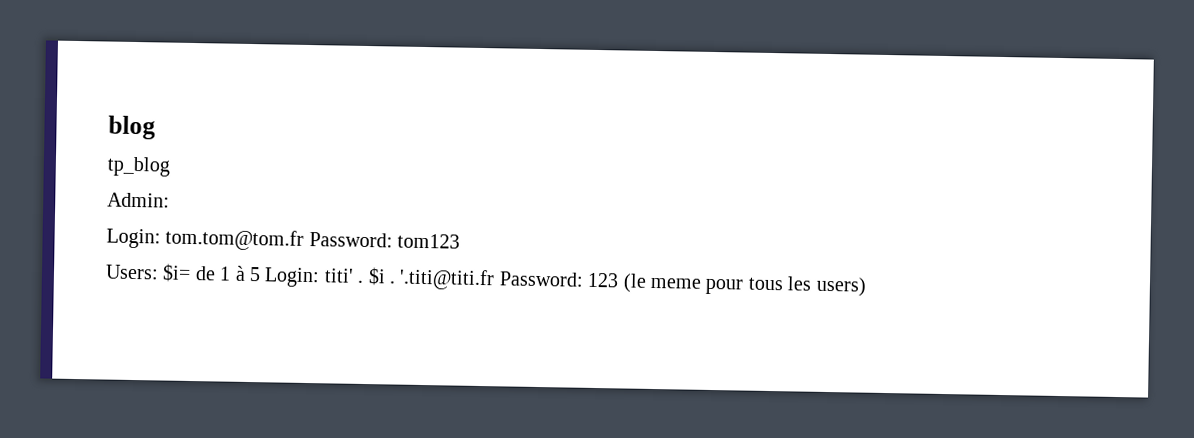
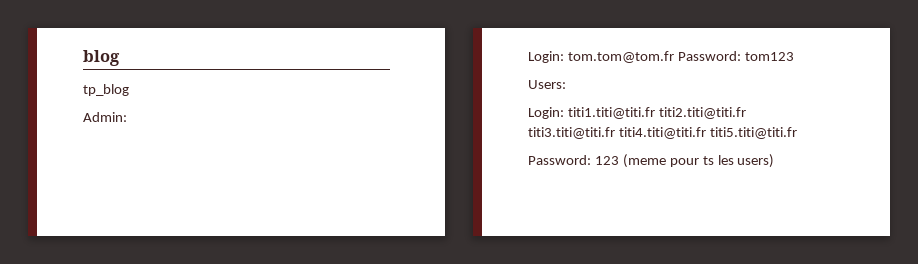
- Users: $i= de 1 à 5 Login: titi' . $i . '.titi@titi.fr Password: 123 (le meme pour tous les users)
+ Users:
+ Login: titi1.titi@titi.fr titi2.titi@titi.fr titi3.titi@titi.fr titi4.titi@titi.fr titi5.titi@titi.fr
+ Password: 123 (meme pour ts les users)

